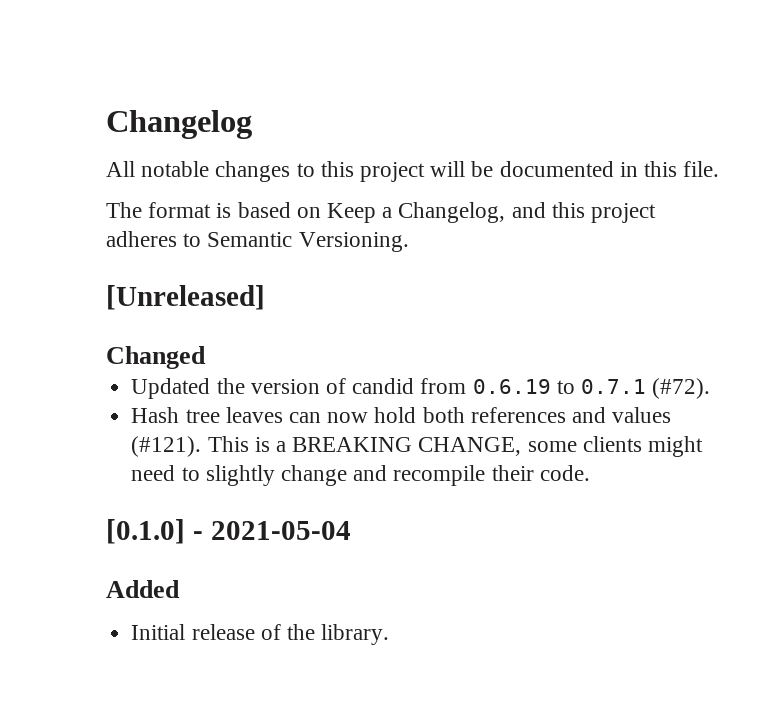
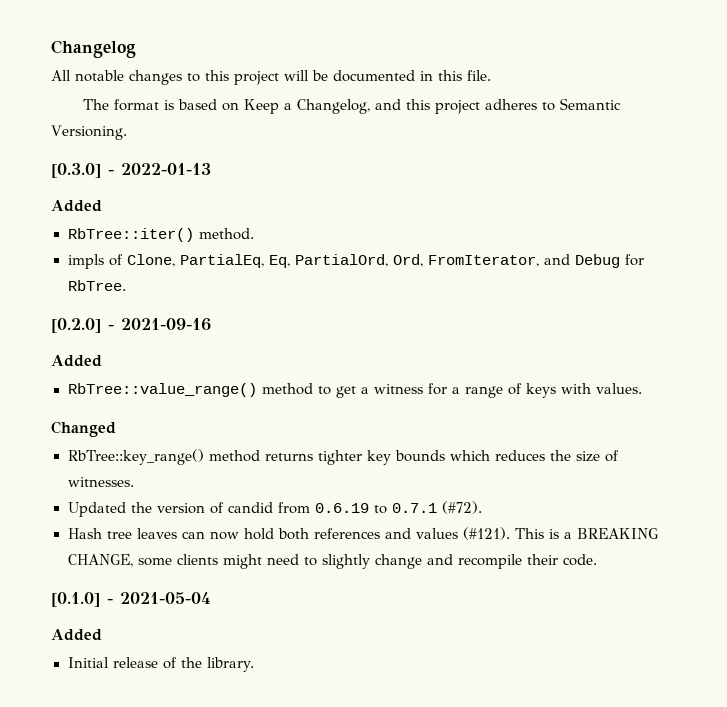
- [Unreleased]
+ [0.3.0] - 2022-01-13
+ Added
+ RbTree::iter() method.
+ impls of Clone, PartialEq, Eq, PartialOrd, Ord, FromIterator, and Debug for RbTree.
+ [0.2.0] - 2021-09-16
+ Added
+ RbTree::value_range() method to get a witness for a range of keys with values.
  Changed
+ RbTree::key_range() method returns tighter key bounds which reduces the size of witnesses.

